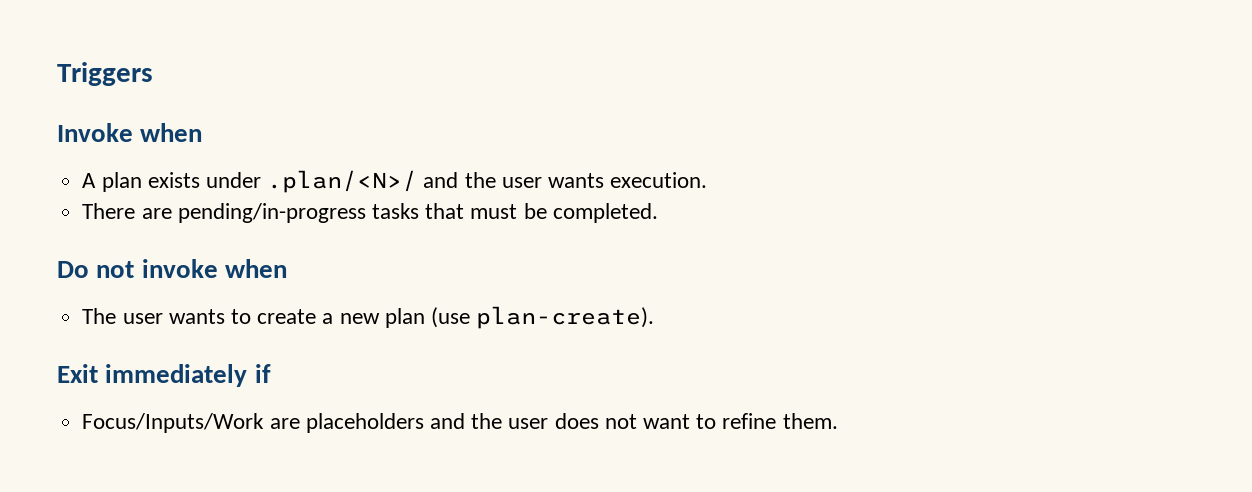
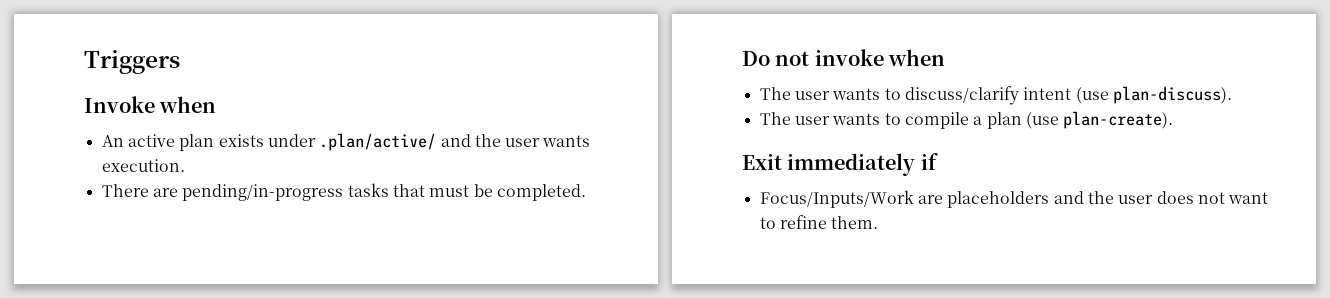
- A plan exists under .plan/<N>/ and the user wants execution.
+ An active plan exists under .plan/active/ and the user wants execution.
- The user wants to create a new plan (use plan-create).
+ The user wants to discuss/clarify intent (use plan-discuss).
+ The user wants to compile a plan (use plan-create).

